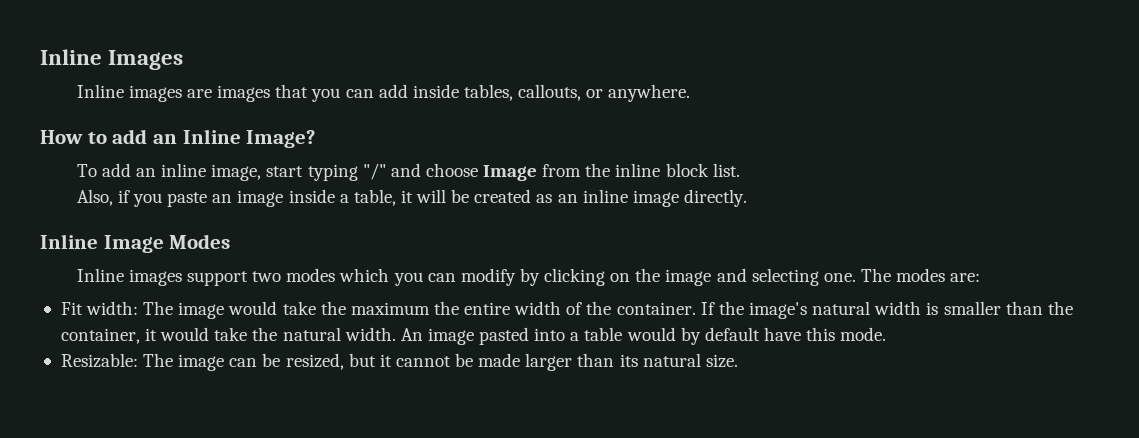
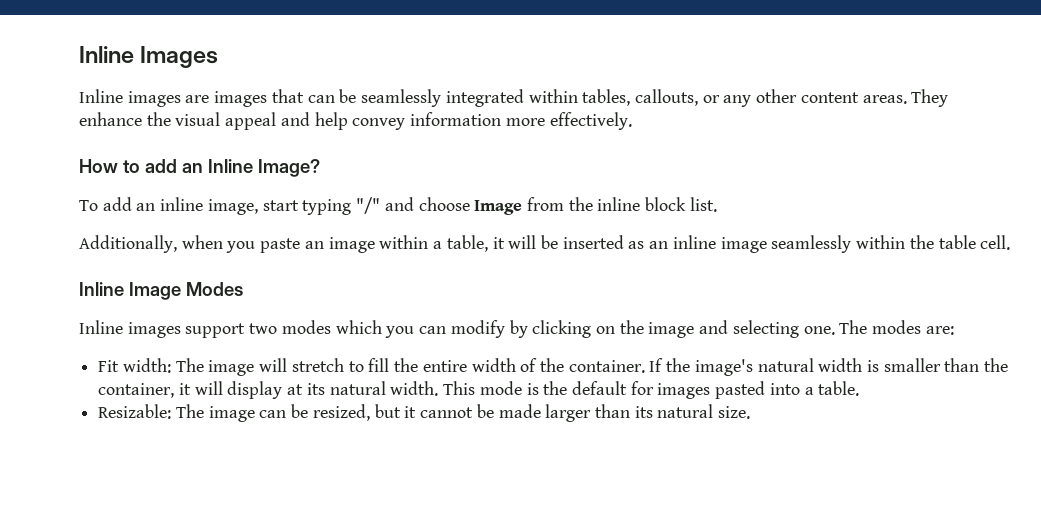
- Inline images are images that you can add inside tables, callouts, or anywhere.
+ Inline images are images that can be seamlessly integrated within tables, callouts, or any other content areas. They enhance the visual appeal and help convey information more effectively.
- Also, if you paste an image inside a table, it will be created as an inline image directly.
+ Additionally, when you paste an image within a table, it will be inserted as an inline image seamlessly within the table cell.
- Fit width: The image would take the maximum the entire width of the container.
+ Fit width: The image will stretch to fill the entire width of the container.
- If the image's natural width is smaller than the container, it would take the natural width. An image pasted into a table would by default have this mode.
+ If the image's natural width is smaller than the container, it will display at its natural width. This mode is the default for images pasted into a table.

